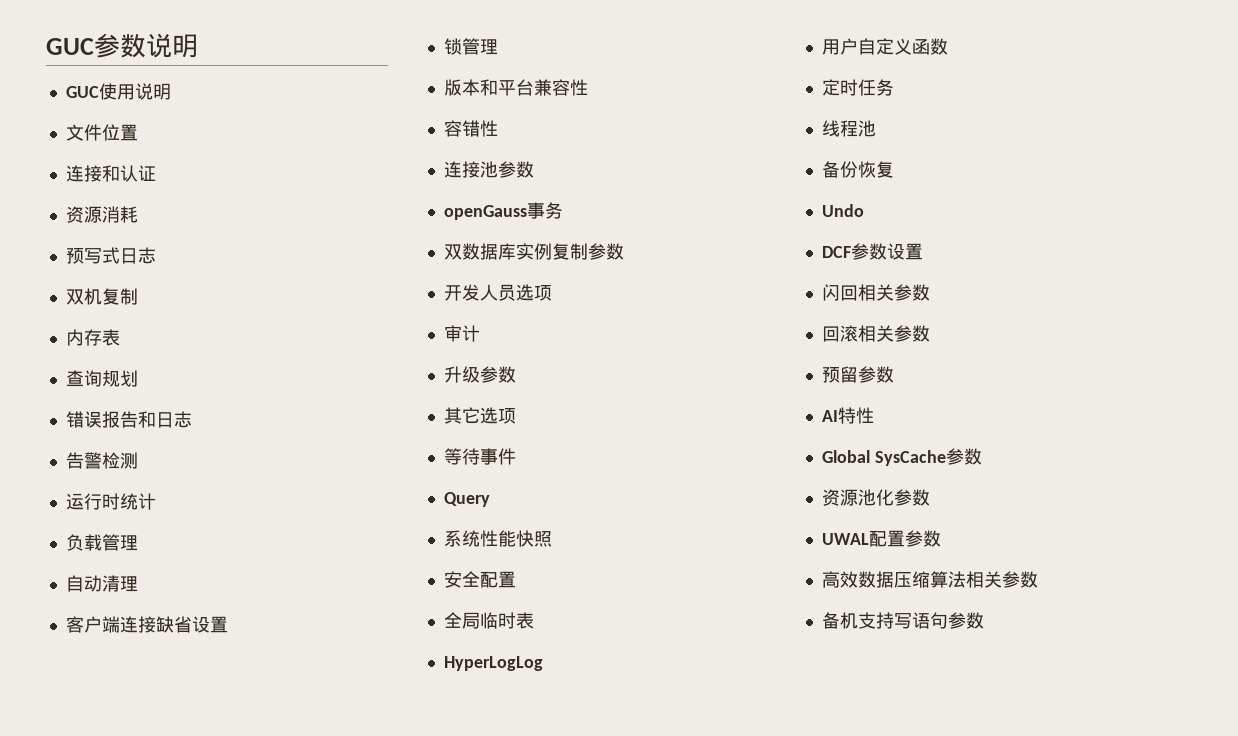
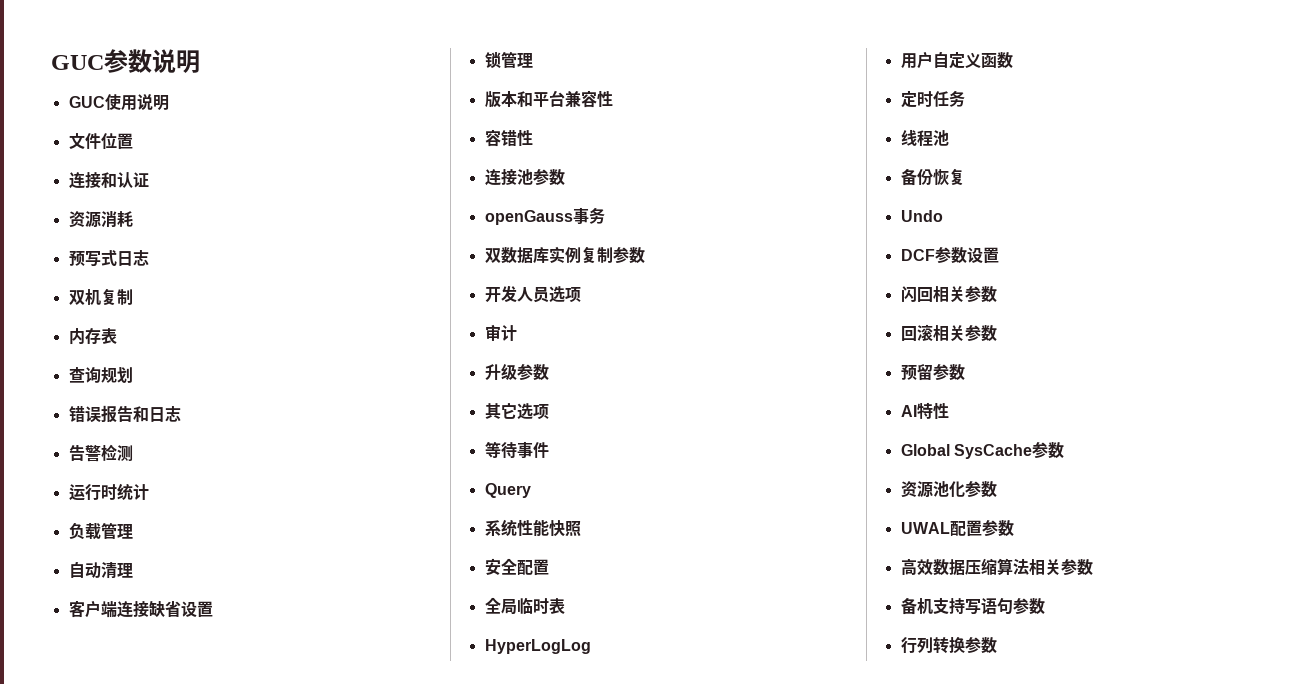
+ 行列转换参数

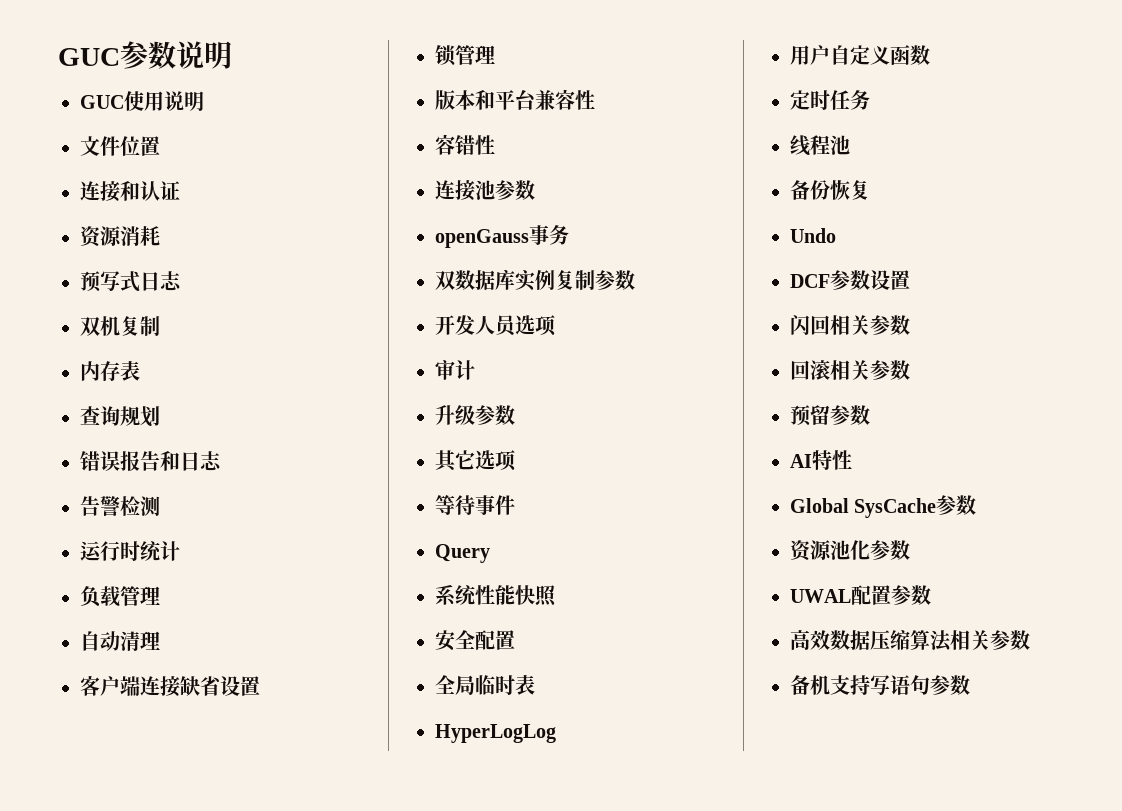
- 行列转换参数

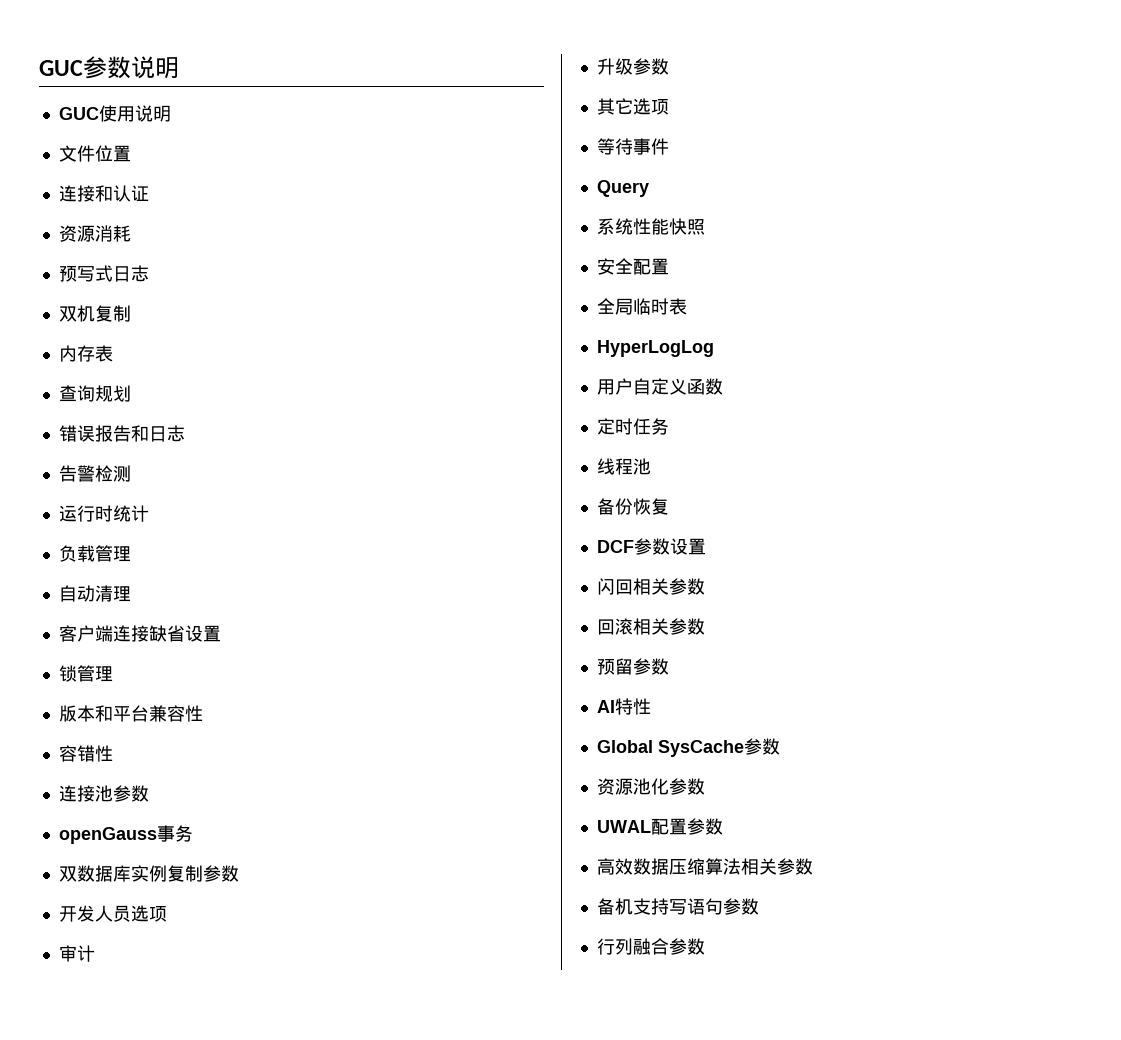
- Undo
+ 行列融合参数

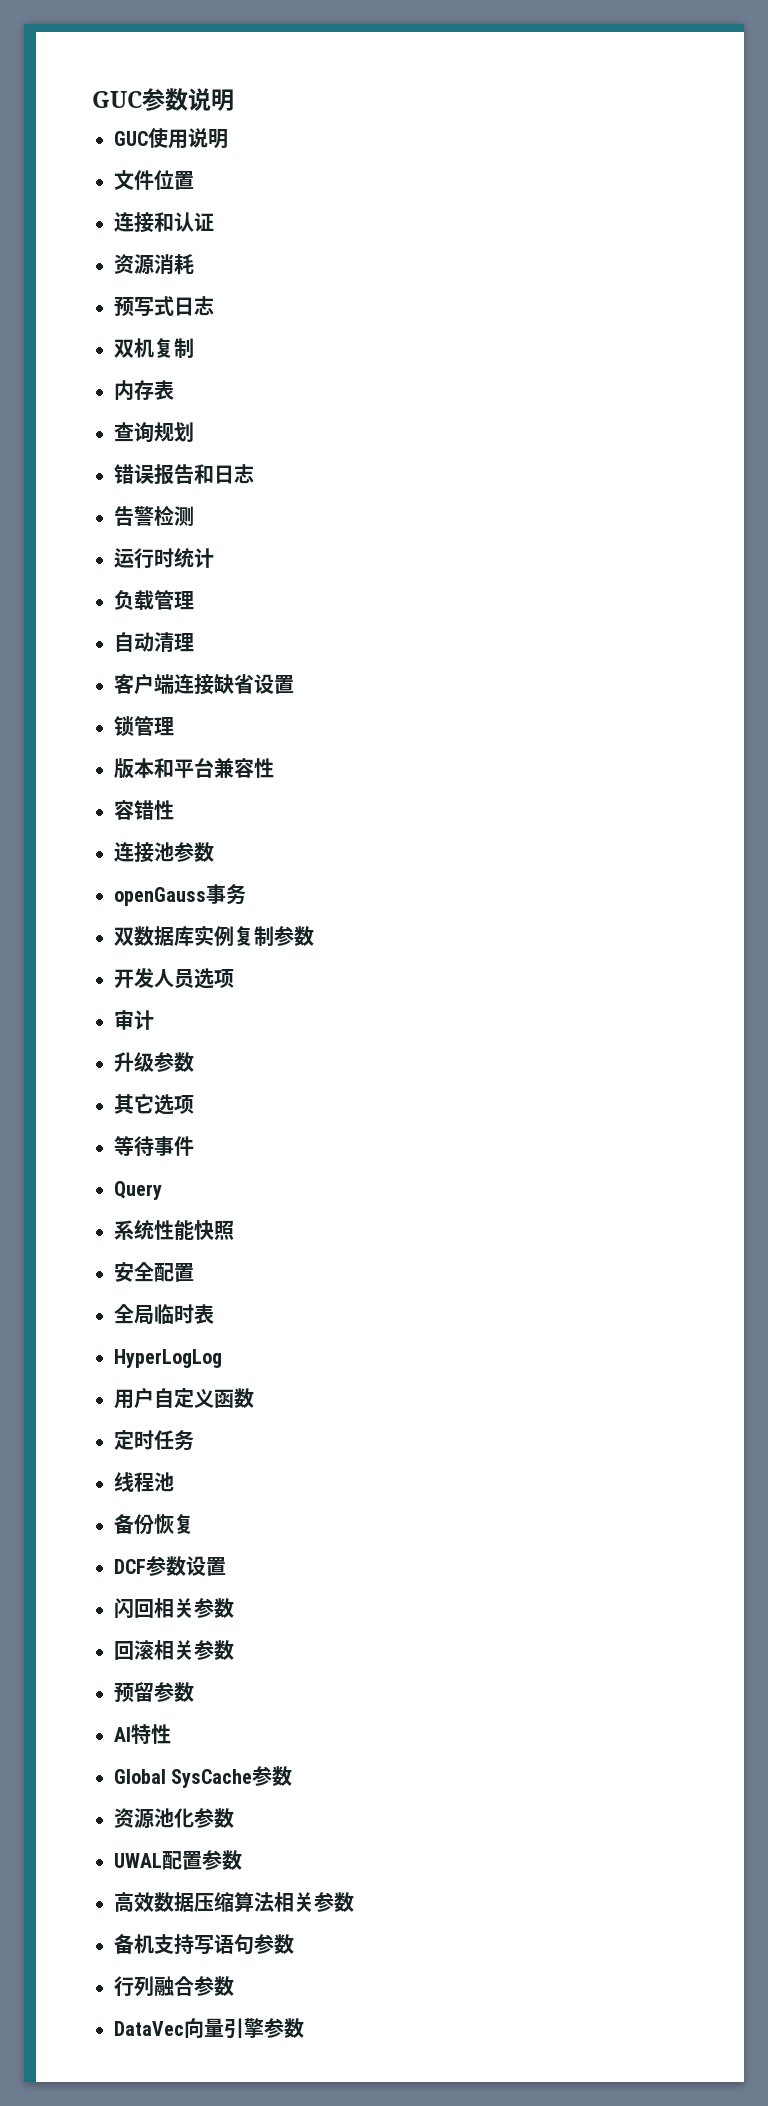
+ DataVec向量引擎参数

